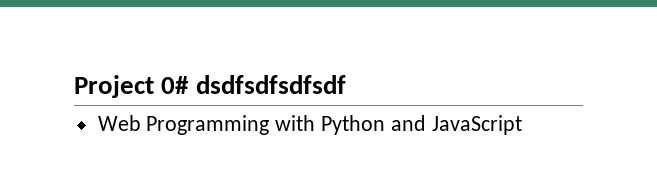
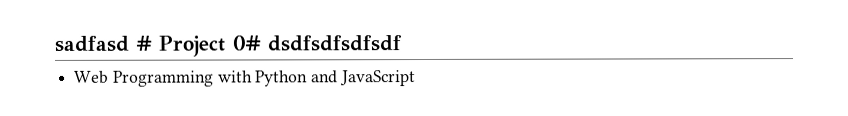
- Project 0# dsdfsdfsdfsdf
+ sadfasd # Project 0# dsdfsdfsdfsdf

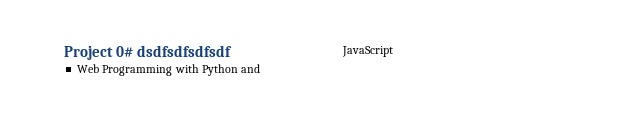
- sadfasd # Project 0# dsdfsdfsdfsdf
+ Project 0# dsdfsdfsdfsdf

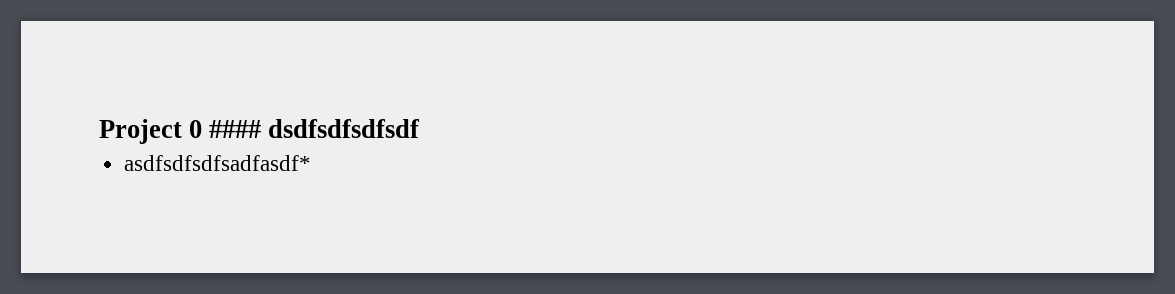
- Project 0# dsdfsdfsdfsdf
+ Project 0 #### dsdfsdfsdfsdf
- Web Programming with Python and JavaScript
+ asdfsdfsdfsadfasdf*

